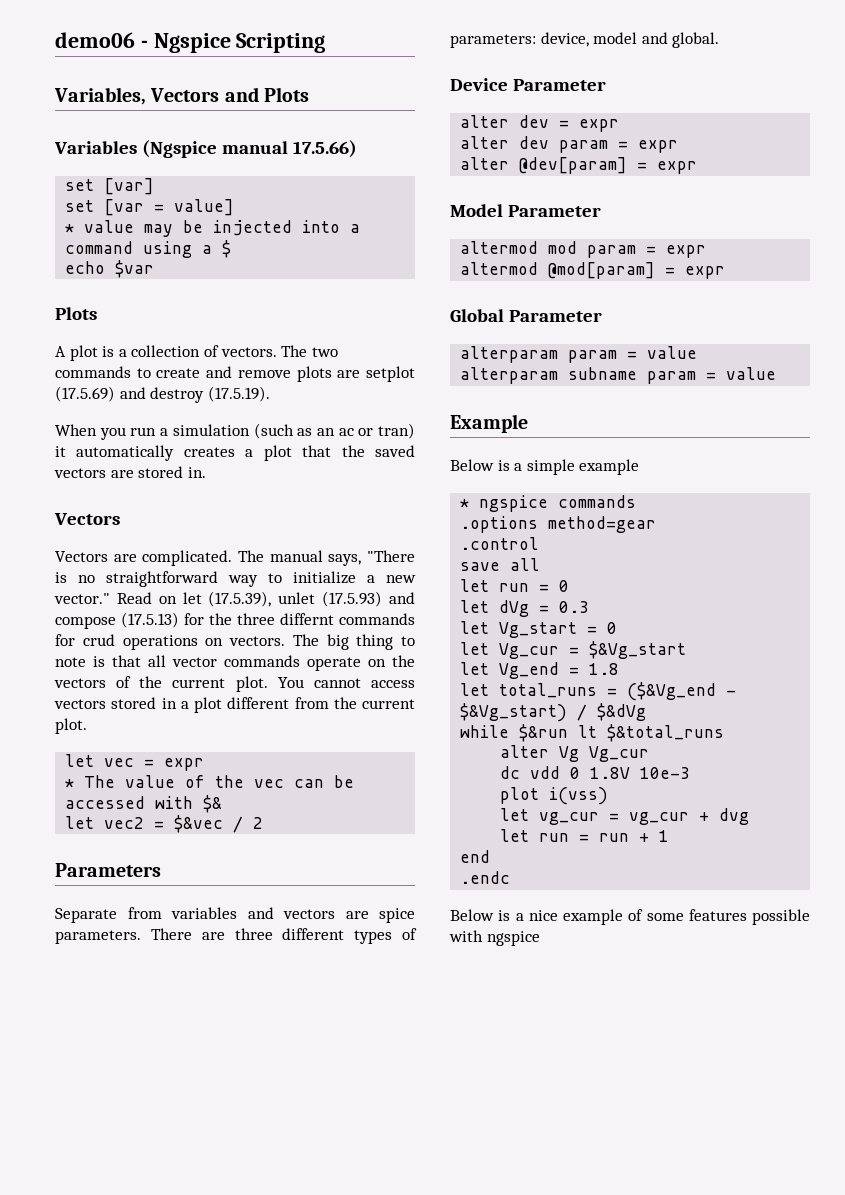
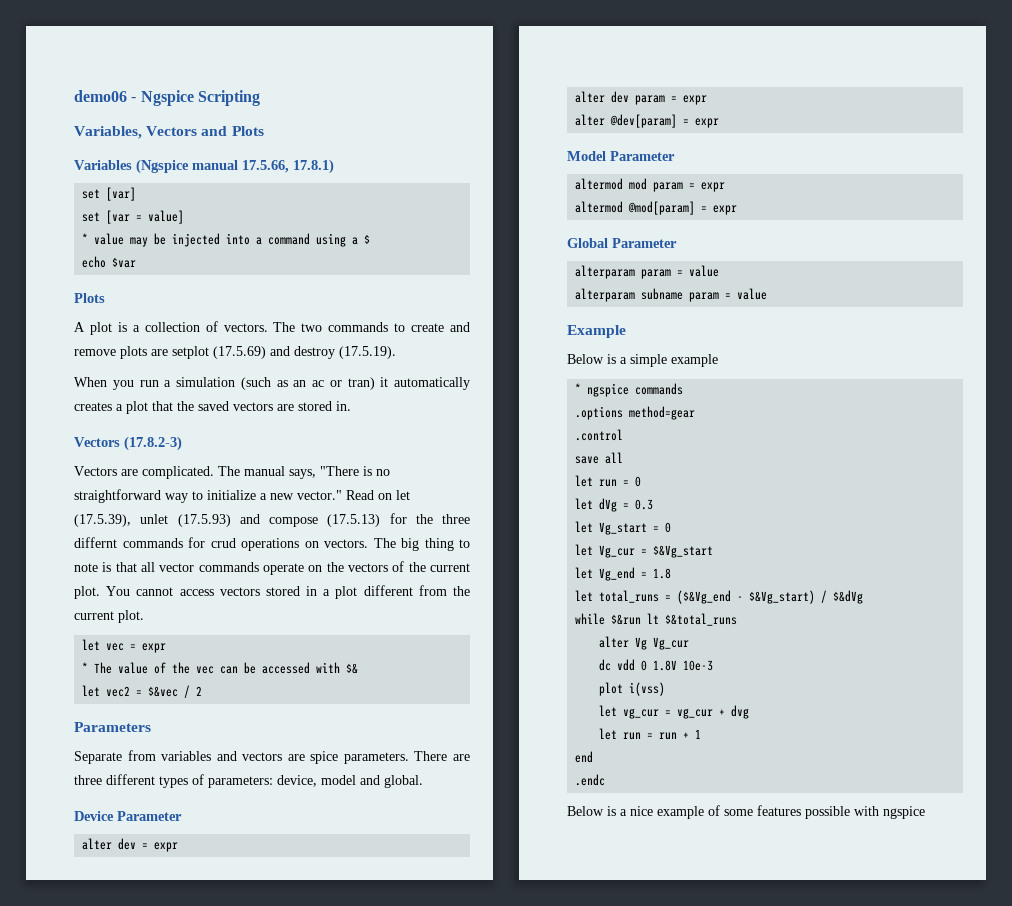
- Variables (Ngspice manual 17.5.66)
+ Variables (Ngspice manual 17.5.66, 17.8.1)
  When you run a simulation (such as an ac or tran) it automatically creates a plot that the saved vectors are stored in.
- Vectors
+ Vectors (17.8.2-3)

